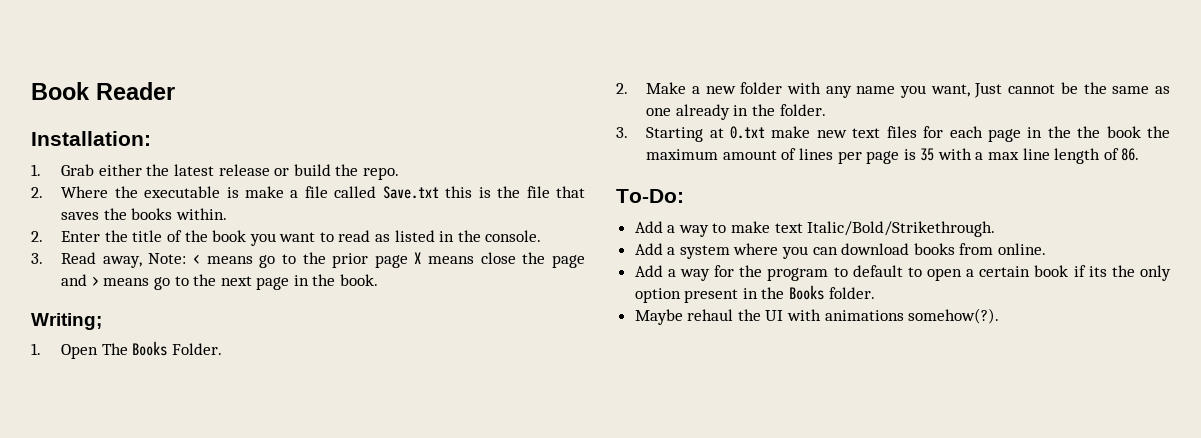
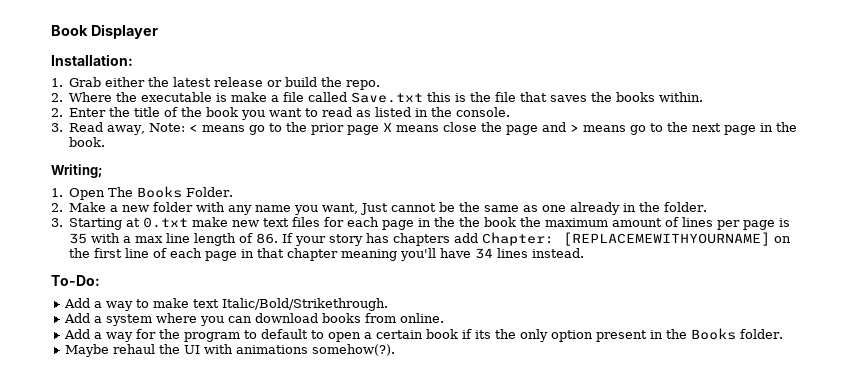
- Book Reader
+ Book Displayer
- 3. Starting at 0.txt make new text files for each page in the the book the maximum amount of lines per page is 35 with a max line length of 86.
+ 3. Starting at 0.txt make new text files for each page in the the book the maximum amount of lines per page is 35 with a max line length of 86. If your story has chapters add Chapter: [REPLACEMEWITHYOURNAME] on the first line of each page in that chapter meaning you'll have 34 lines instead.

